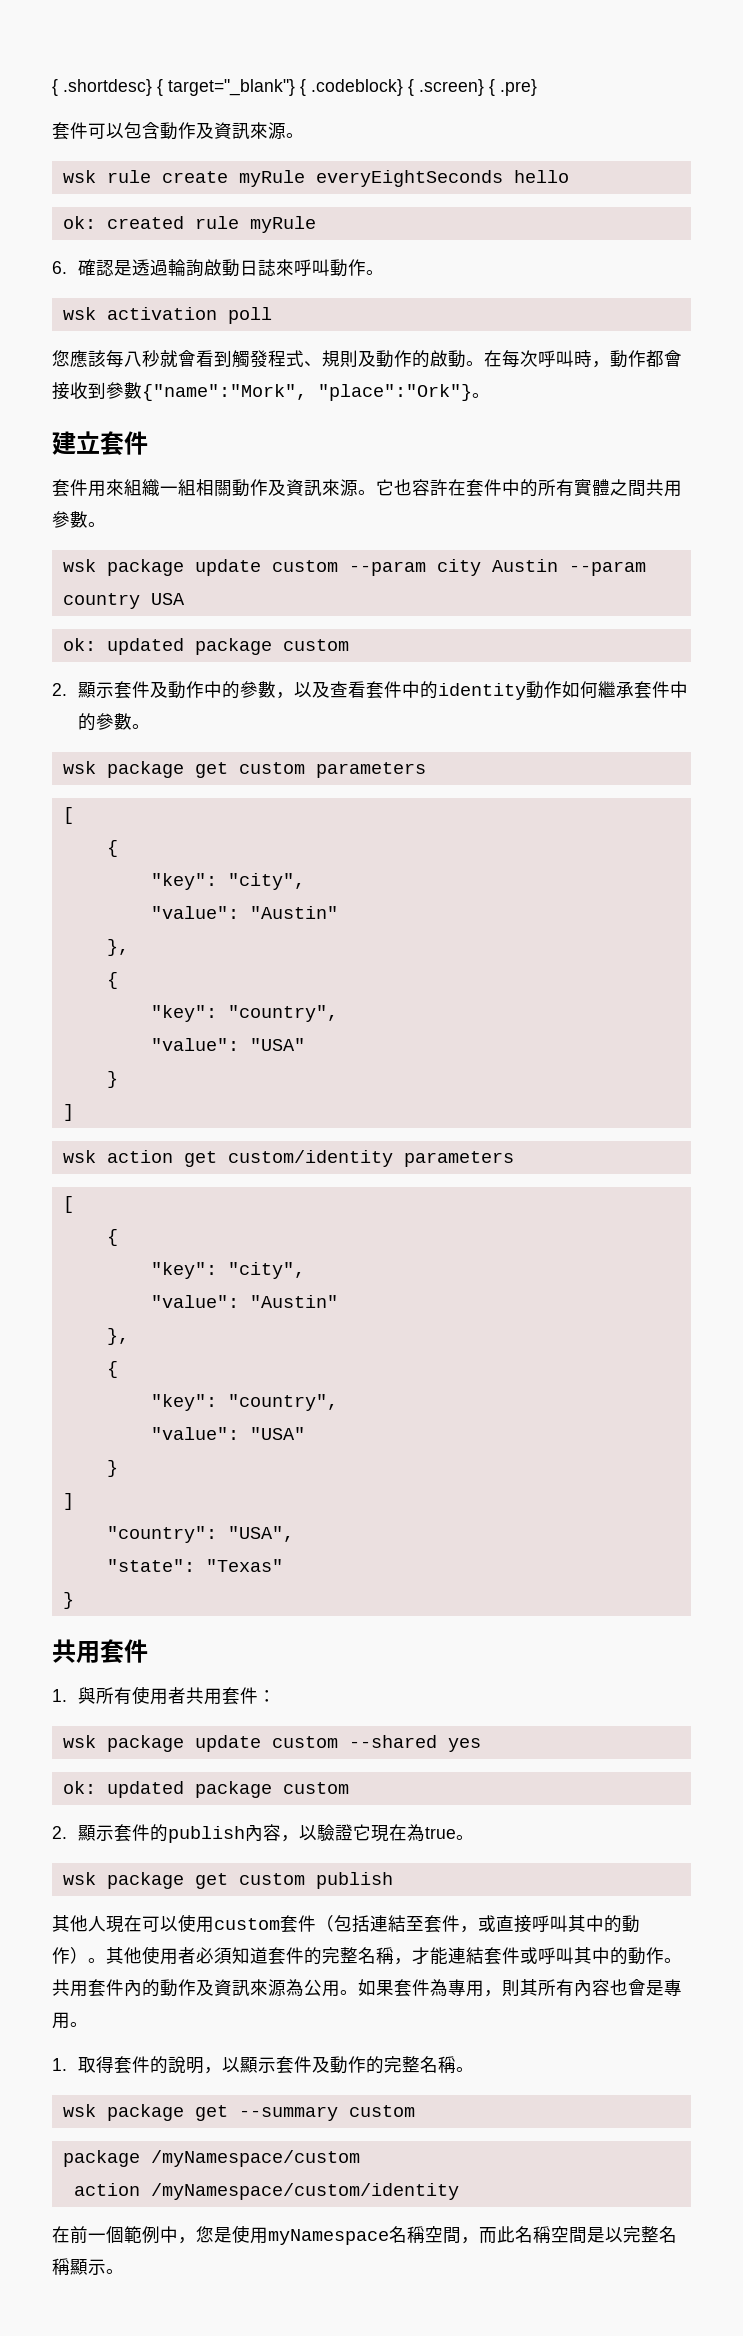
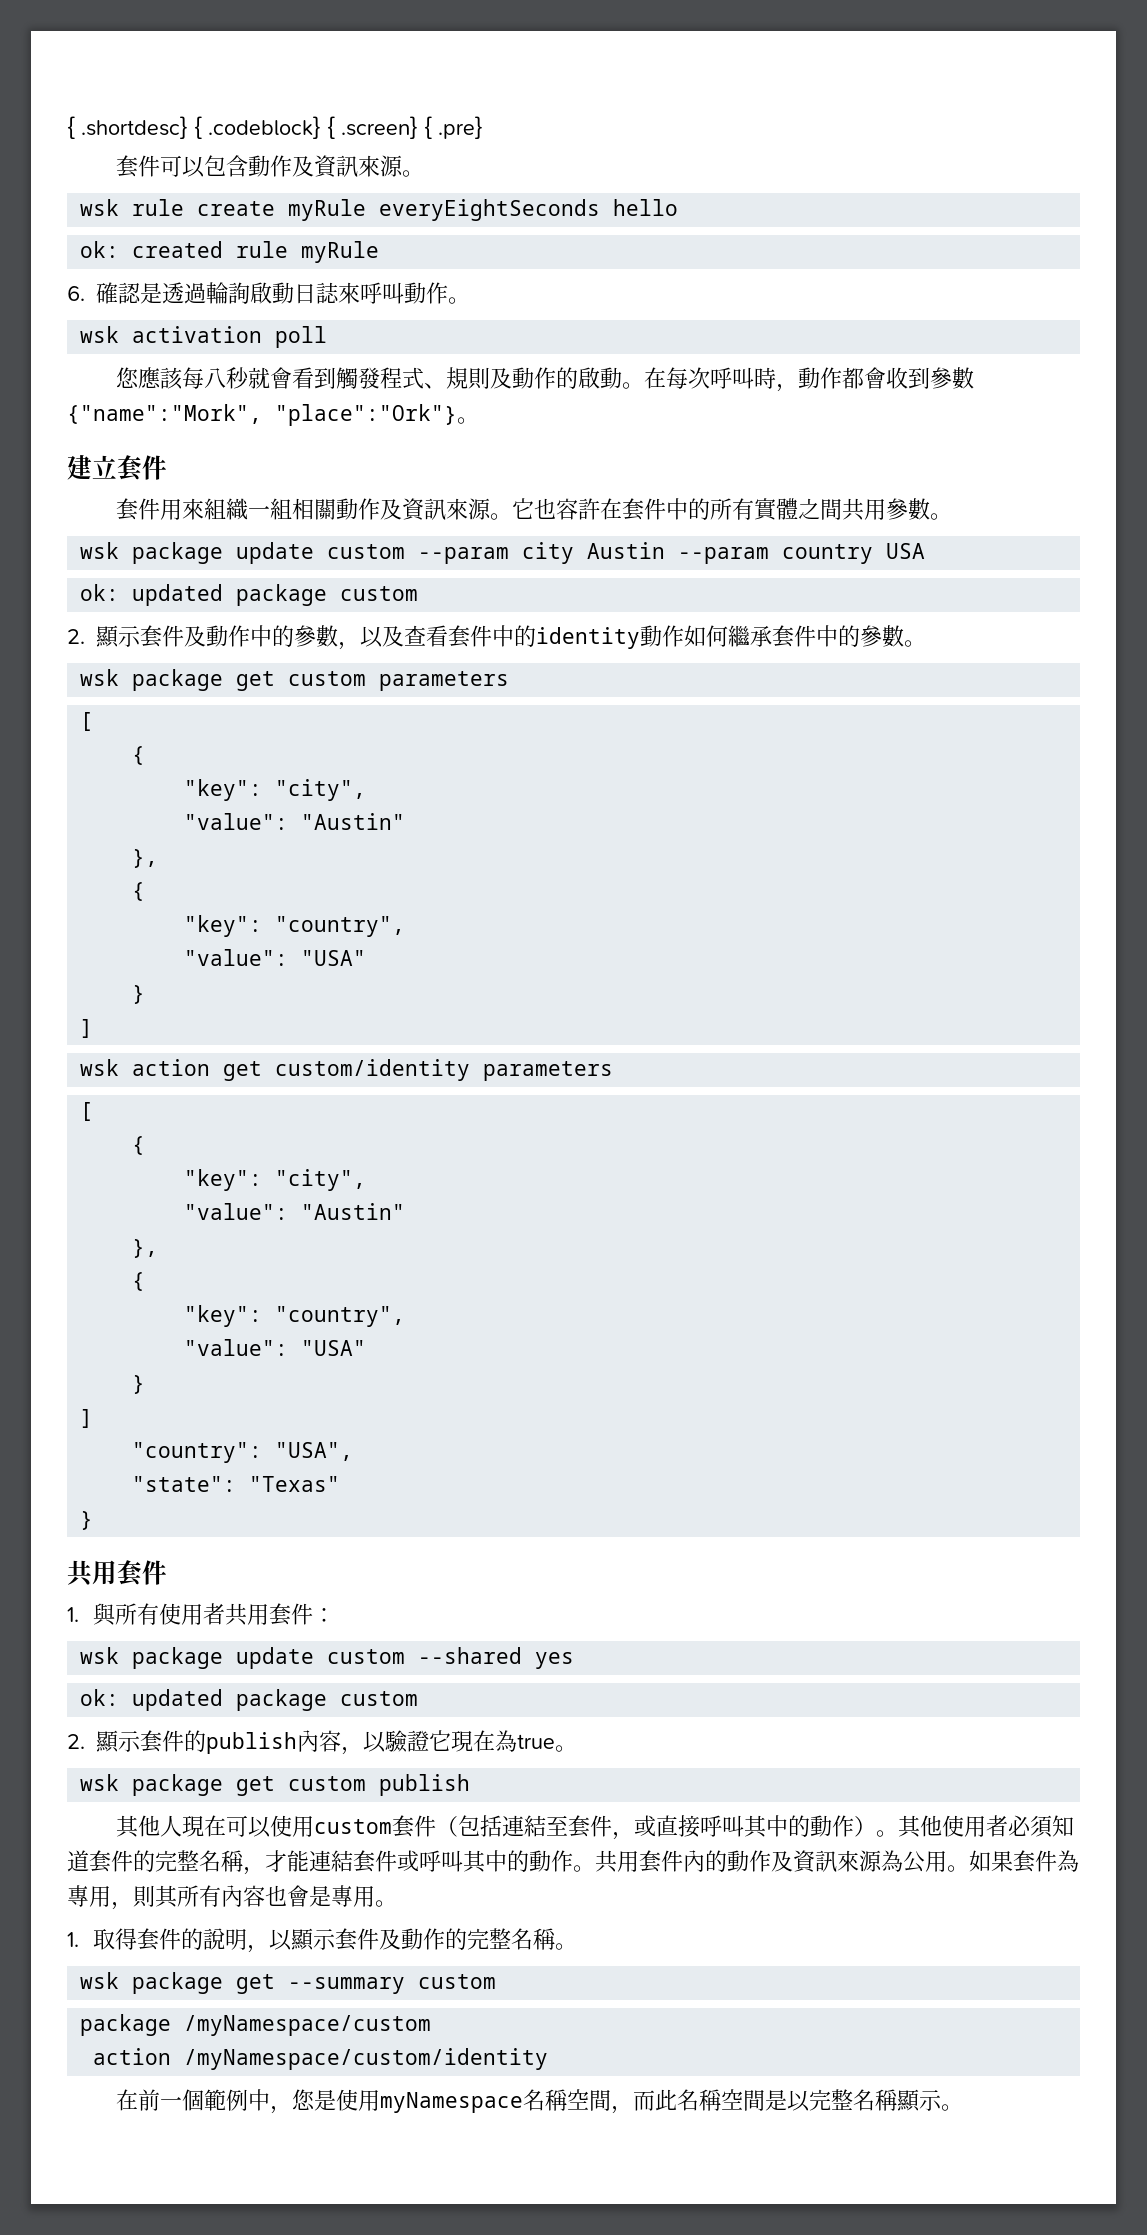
- { .shortdesc} { target="_blank"} { .codeblock} { .screen} { .pre}
+ { .shortdesc} { .codeblock} { .screen} { .pre}
- 在每次呼叫時，動作都會接收到參數{"name":"Mork", "place":"Ork"}。
+ 在每次呼叫時，動作都會收到參數{"name":"Mork", "place":"Ork"}。

